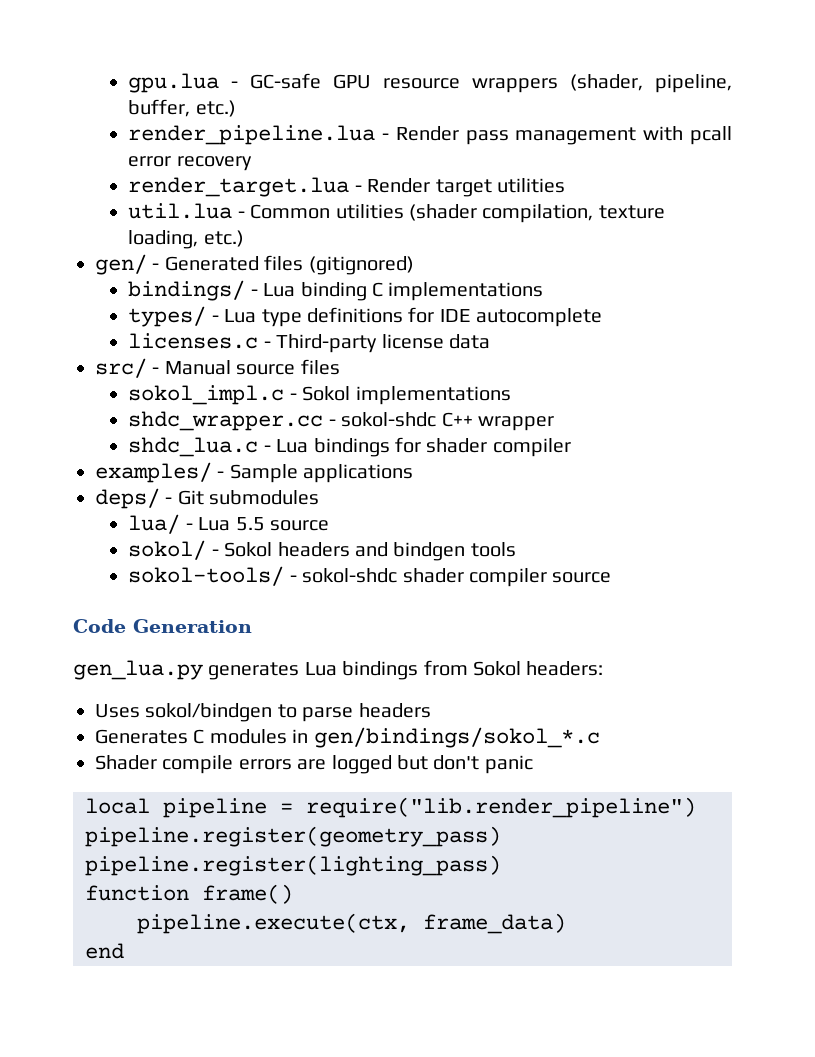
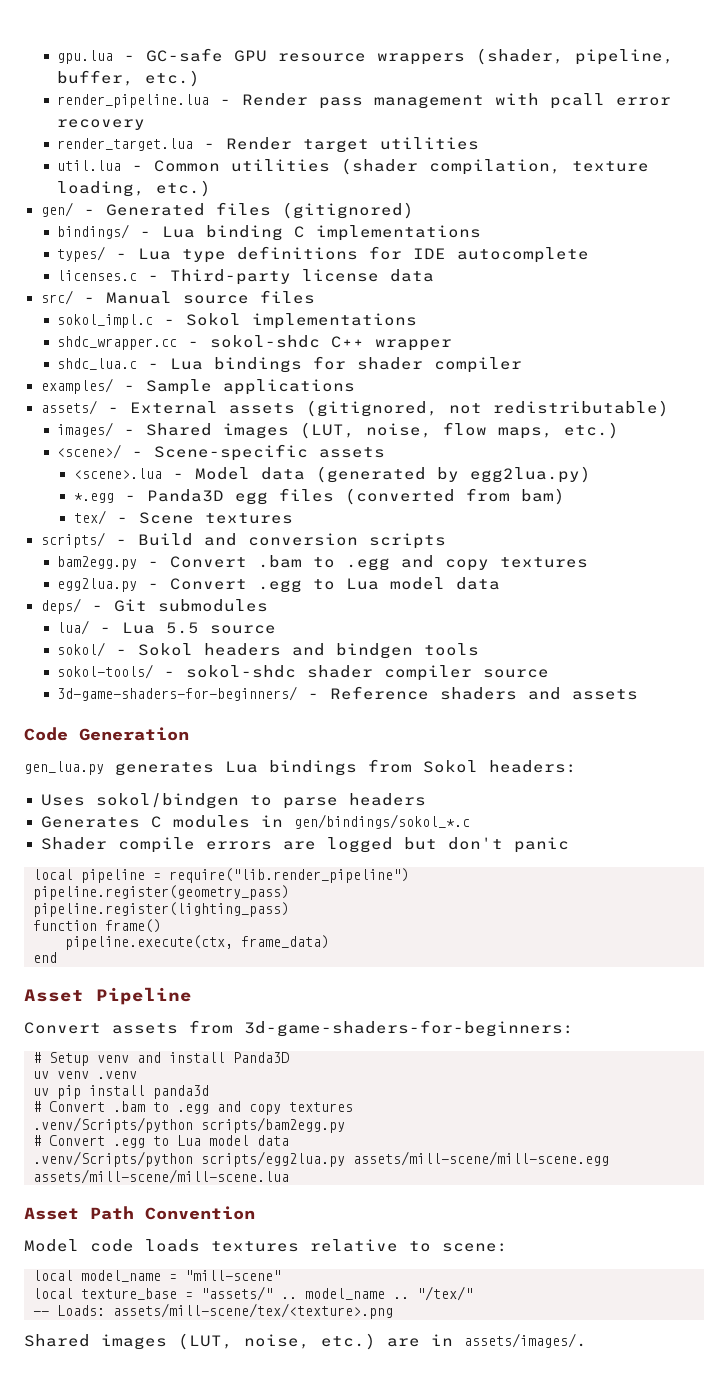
+ assets/ - External assets (gitignored, not redistributable)
+ images/ - Shared images (LUT, noise, flow maps, etc.)
+ <scene>/ - Scene-specific assets
+ <scene>.lua - Model data (generated by egg2lua.py)
+ *.egg - Panda3D egg files (converted from bam)
+ tex/ - Scene textures
+ scripts/ - Build and conversion scripts
+ bam2egg.py - Convert .bam to .egg and copy textures
+ egg2lua.py - Convert .egg to Lua model data
+ 3d-game-shaders-for-beginners/ - Reference shaders and assets
+ Asset Pipeline
+ Convert assets from 3d-game-shaders-for-beginners:
+ # Setup venv and install Panda3D
+ uv venv .venv
+ uv pip install panda3d
+ # Convert .bam to .egg and copy textures
+ .venv/Scripts/python scripts/bam2egg.py
+ # Convert .egg to Lua model data
+ .venv/Scripts/python scripts/egg2lua.py assets/mill-scene/mill-scene.egg assets/mill-scene/mill-scene.lua
+ Asset Path Convention
+ Model code loads textures relative to scene:
+ local model_name = "mill-scene"
+ local texture_base = "assets/" .. model_name .. "/tex/"
+ -- Loads: assets/mill-scene/tex/<texture>.png
+ Shared images (LUT, noise, etc.) are in assets/images/.

